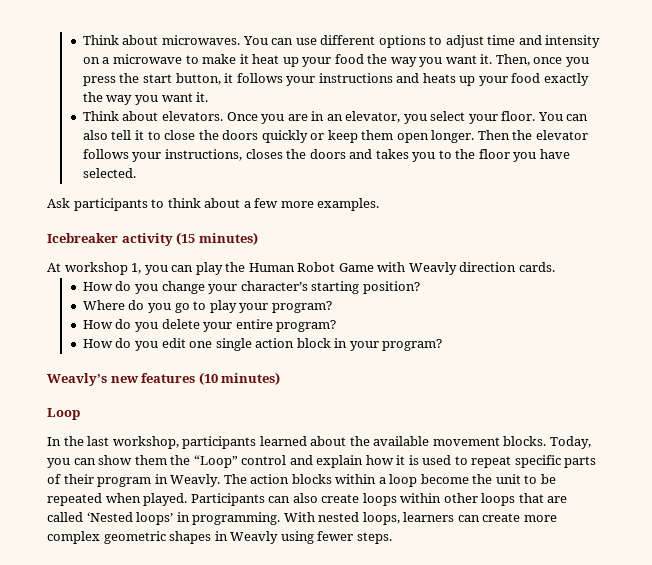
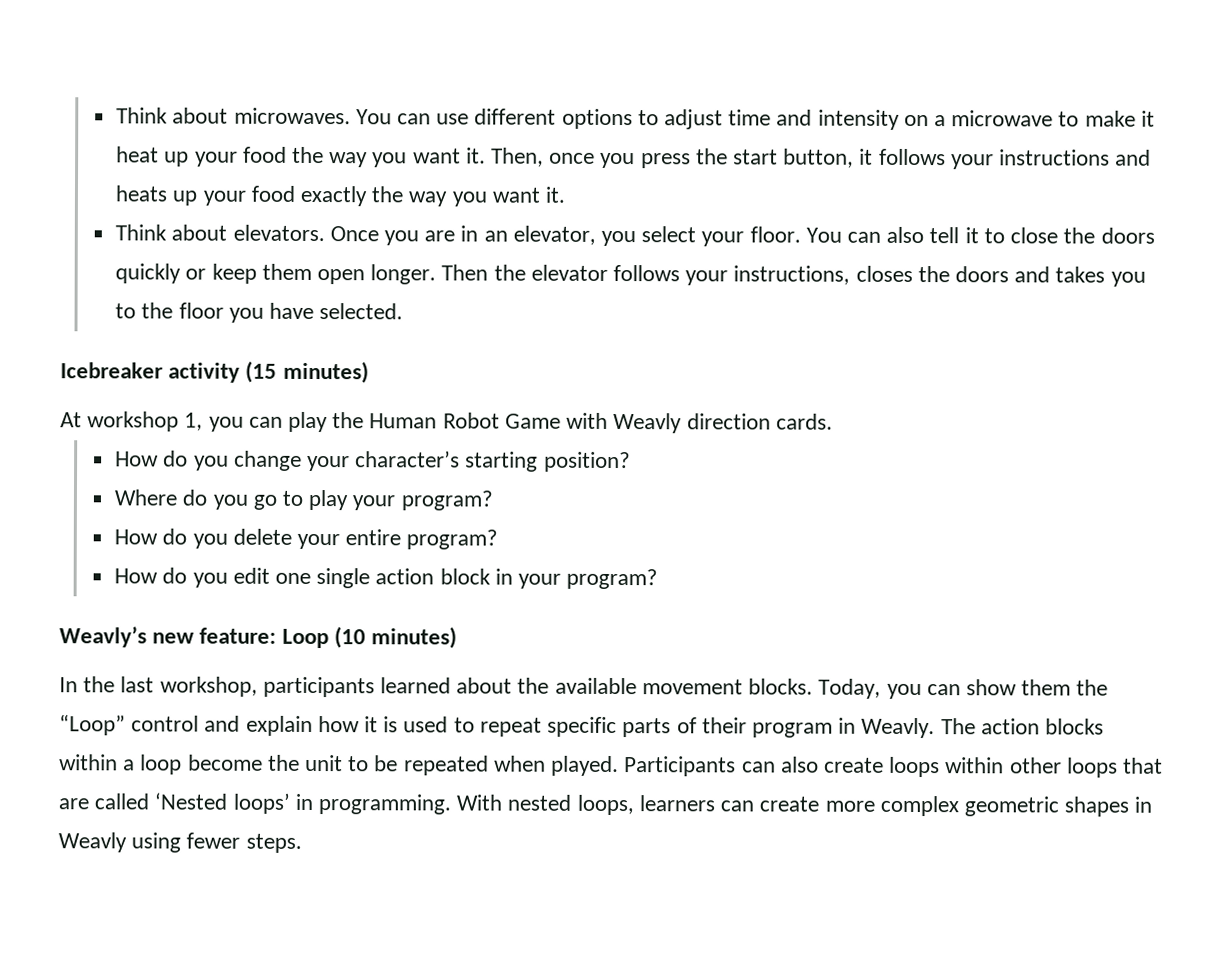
- Ask participants to think about a few more examples.
- Weavly’s new features (10 minutes)
+ Weavly’s new feature: Loop (10 minutes)
- Loop

